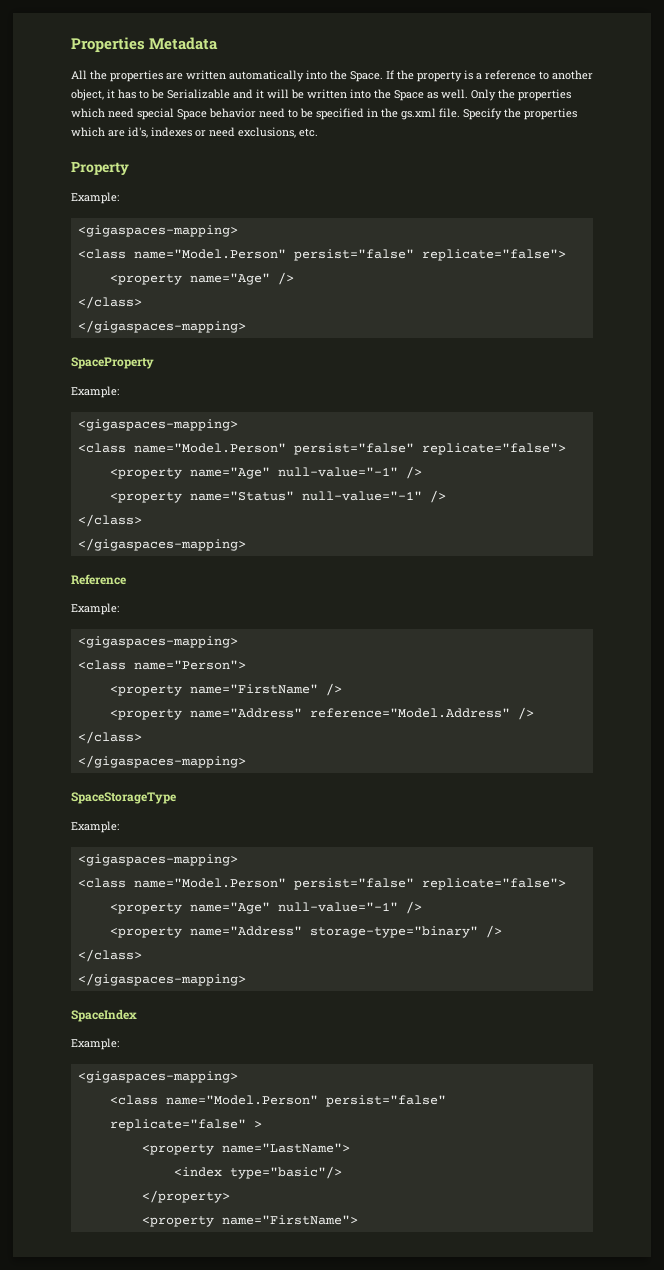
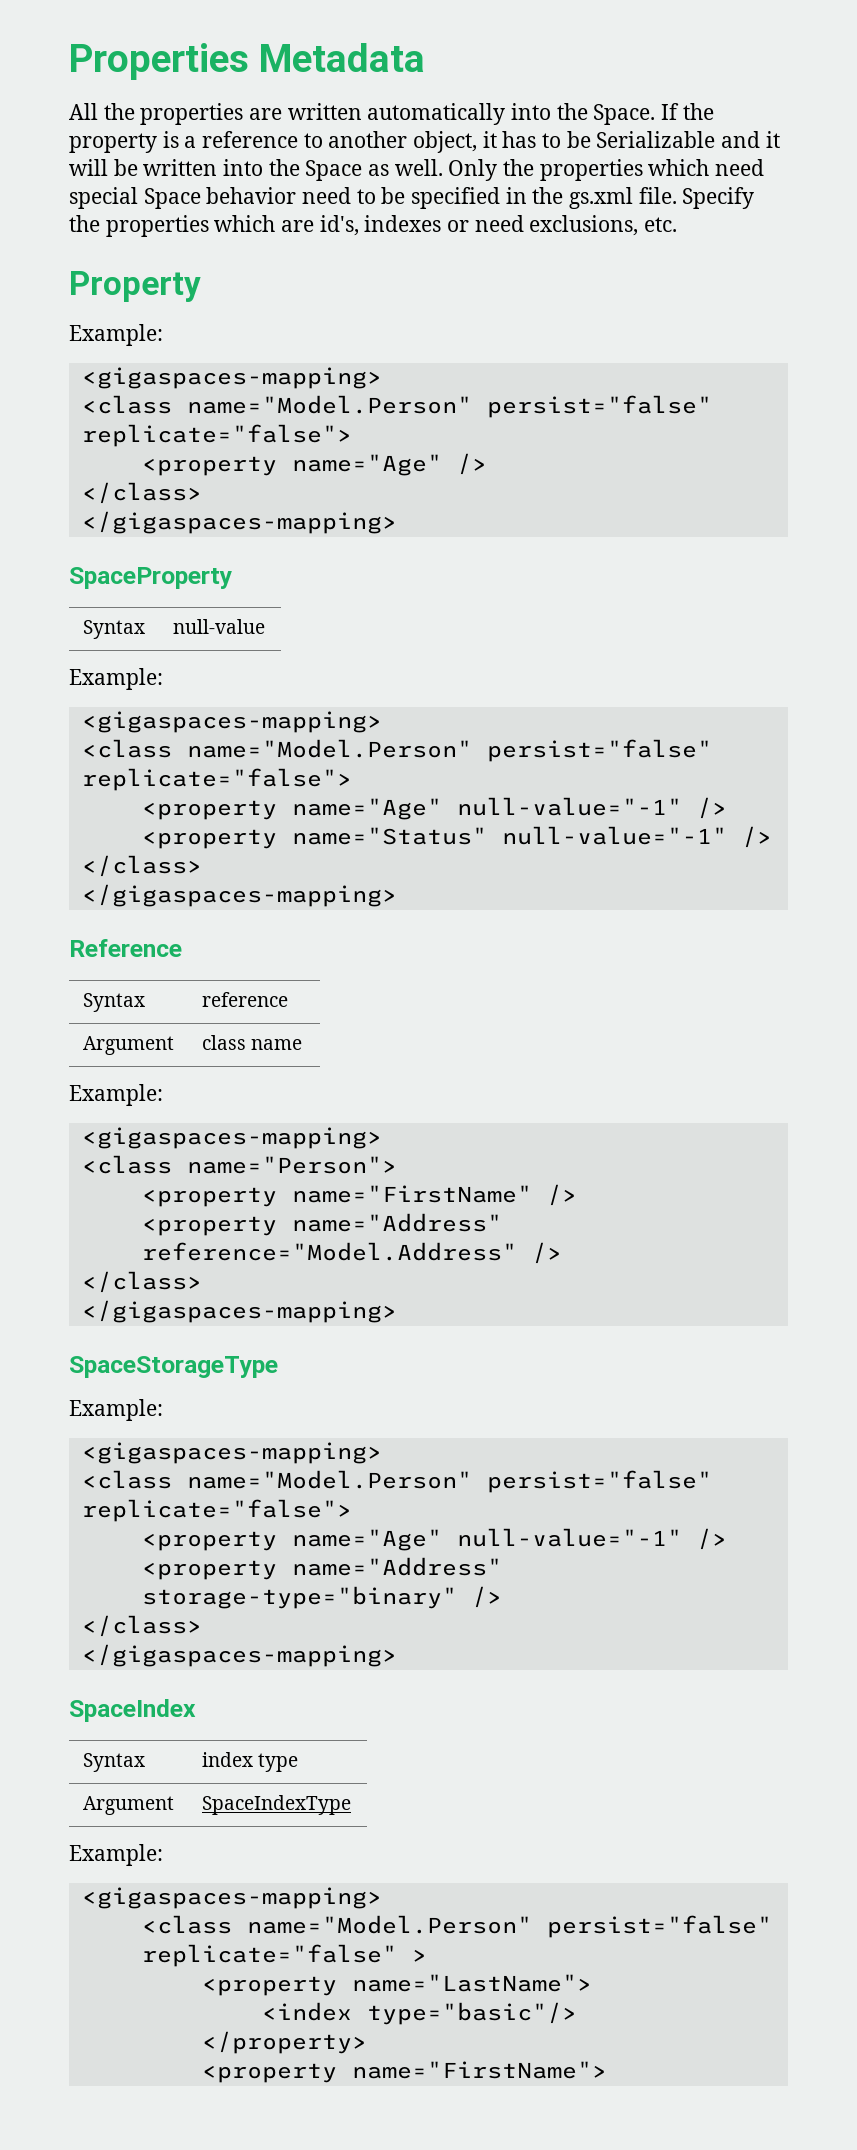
+ Syntax | null-value
+ Syntax | reference
+ Argument | class name
+ Syntax | index type
+ Argument | SpaceIndexType

